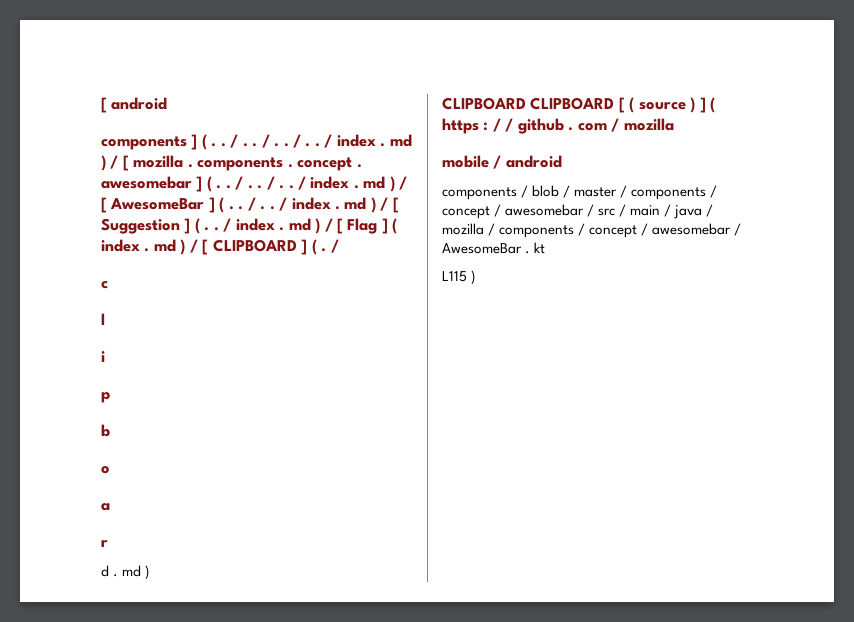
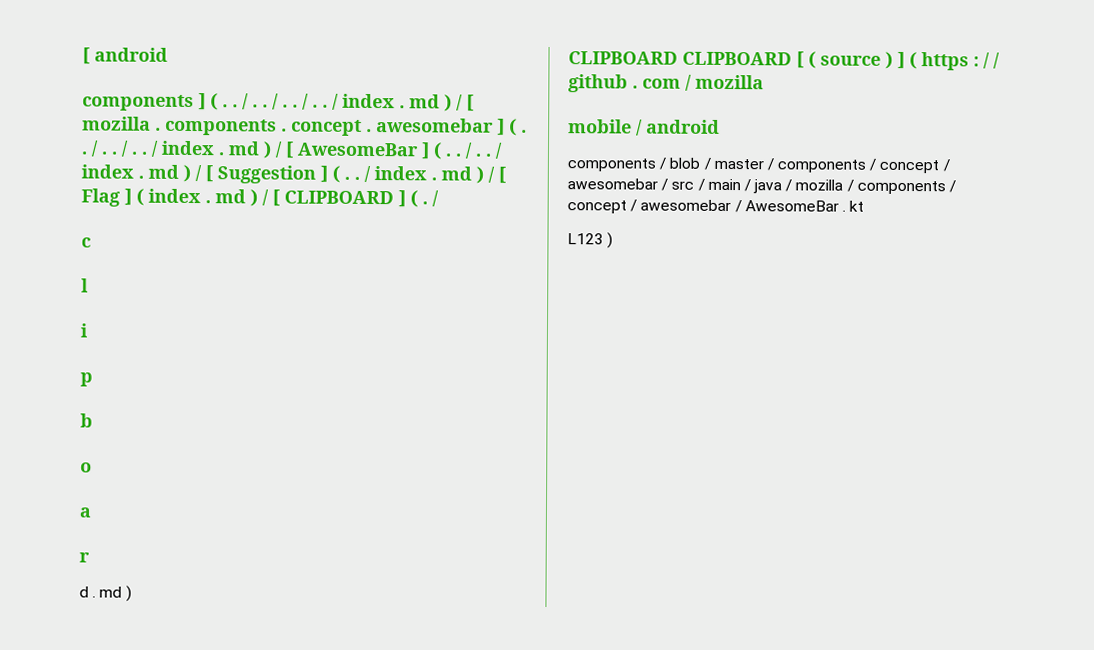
- L115 )
+ L123 )

